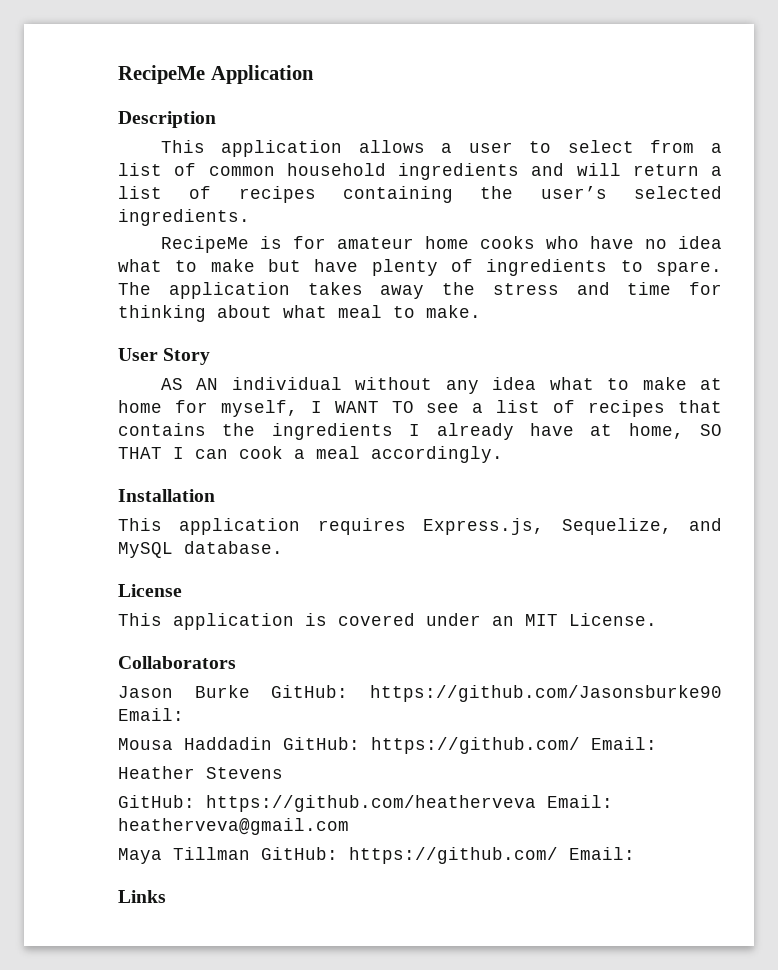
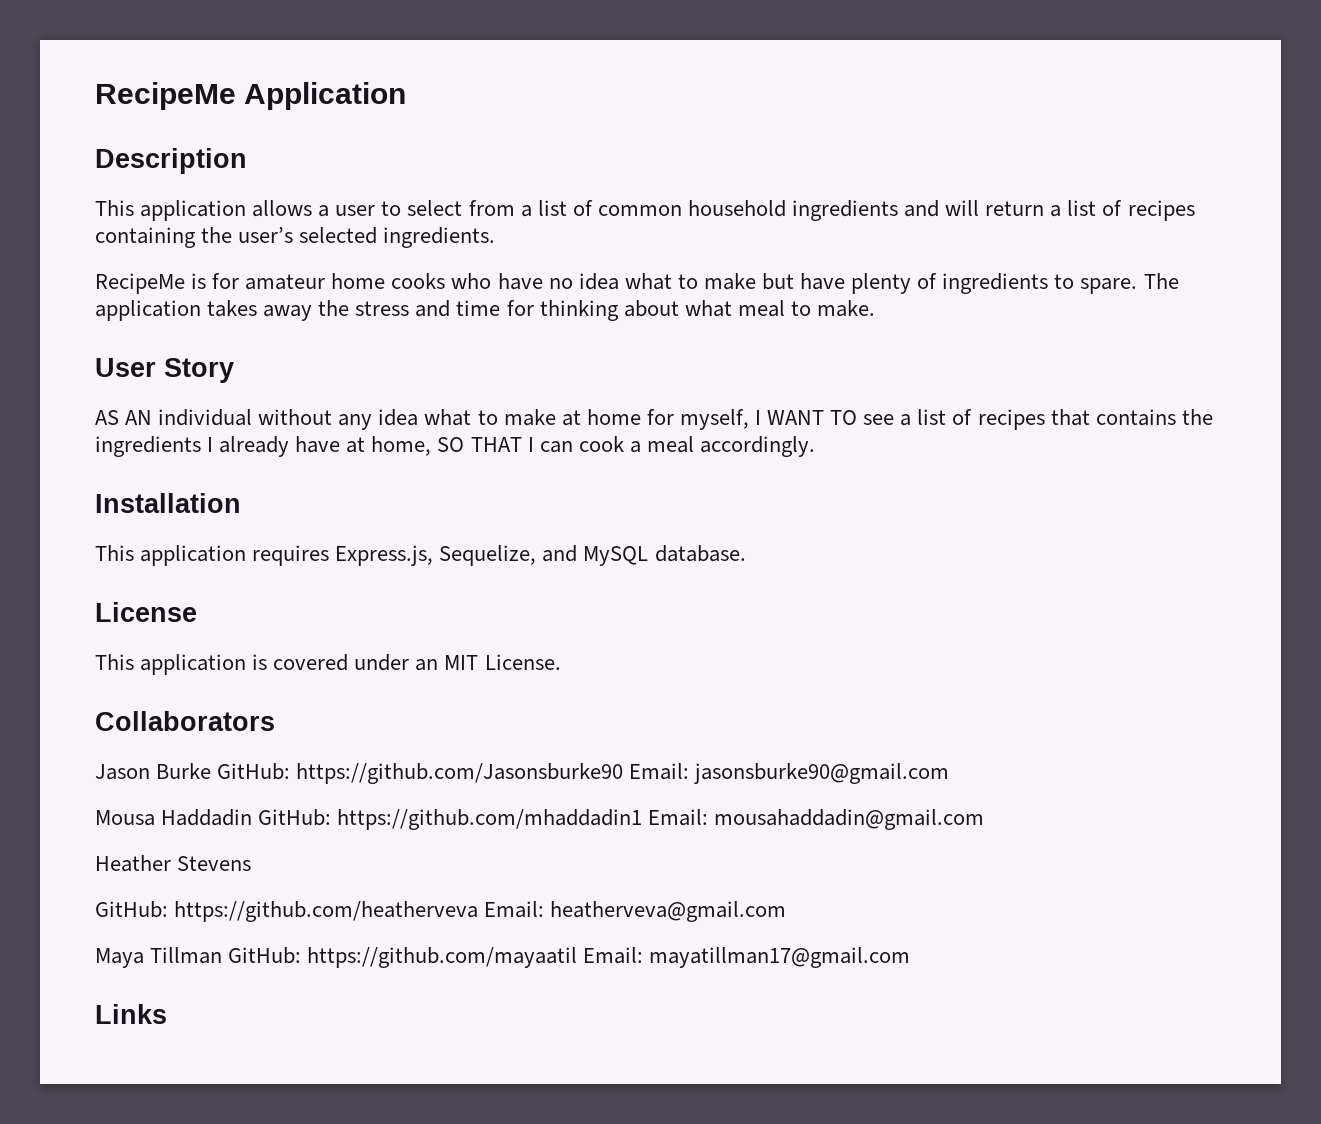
- Jason Burke GitHub: https://github.com/Jasonsburke90 Email:
+ Jason Burke GitHub: https://github.com/Jasonsburke90 Email: jasonsburke90@gmail.com
- Mousa Haddadin GitHub: https://github.com/ Email:
+ Mousa Haddadin GitHub: https://github.com/mhaddadin1 Email: mousahaddadin@gmail.com
- Maya Tillman GitHub: https://github.com/ Email:
+ Maya Tillman GitHub: https://github.com/mayaatil Email: mayatillman17@gmail.com

